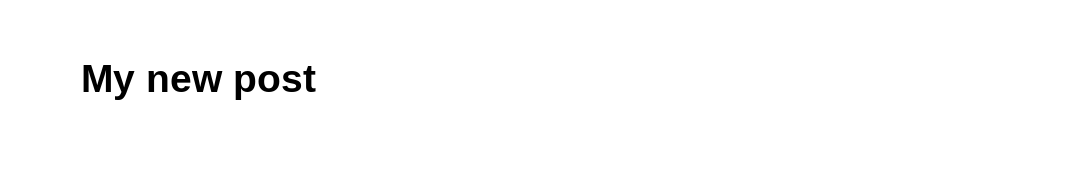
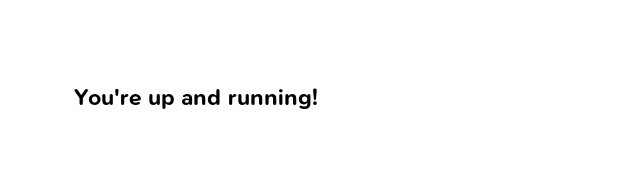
- My new post
+ You're up and running!

